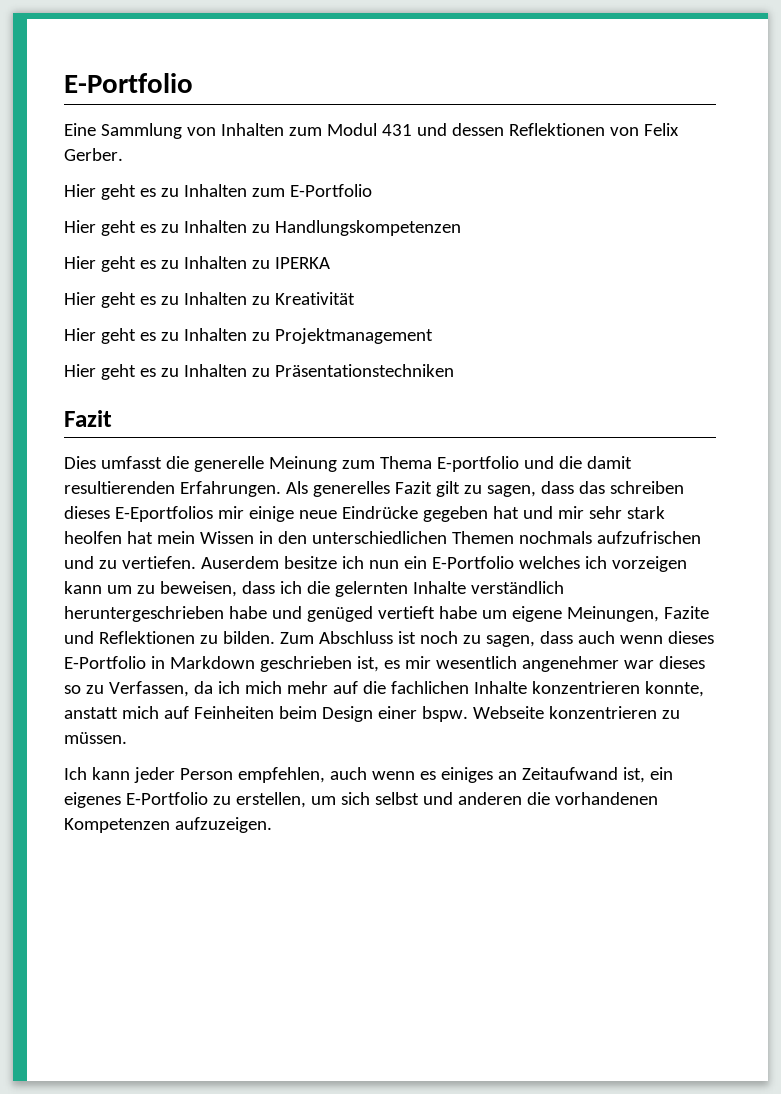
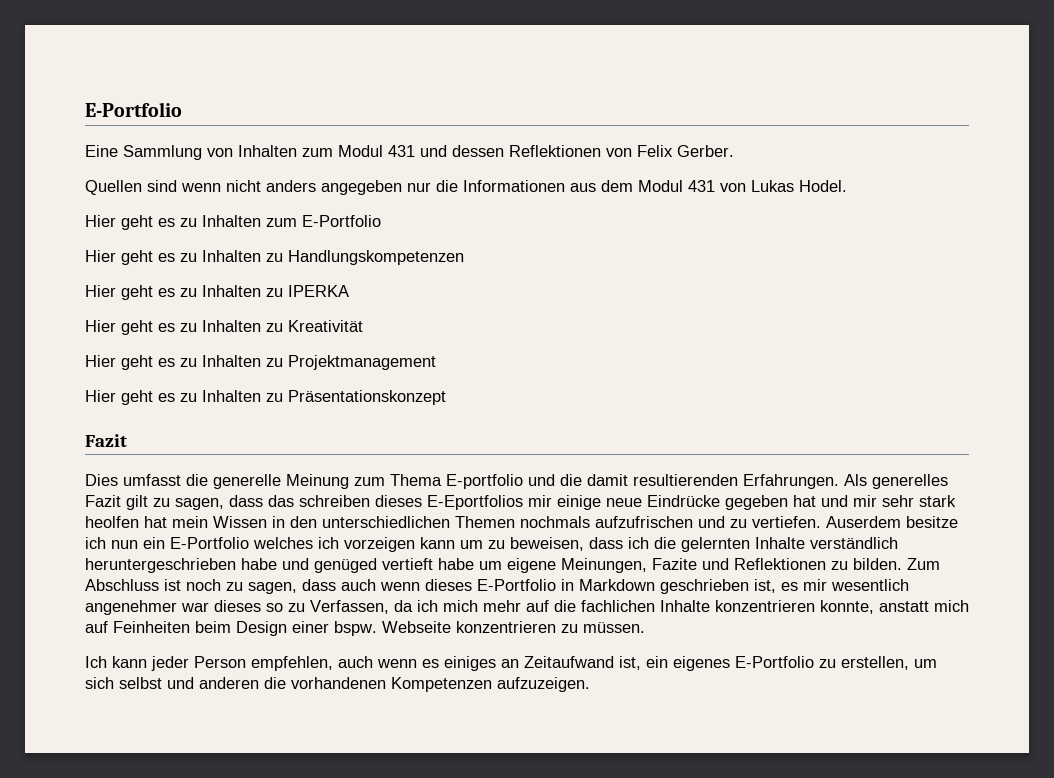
+ Quellen sind wenn nicht anders angegeben nur die Informationen aus dem Modul 431 von Lukas Hodel.
- Hier geht es zu Inhalten zu Präsentationstechniken
+ Hier geht es zu Inhalten zu Präsentationskonzept

